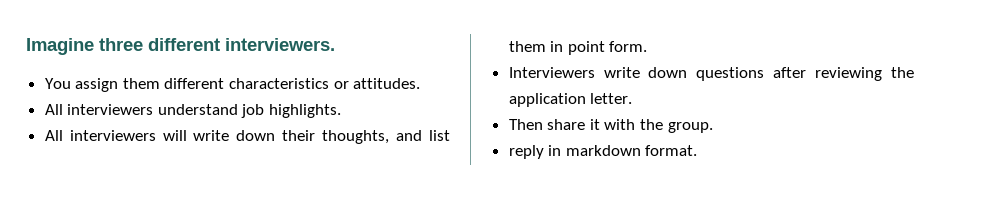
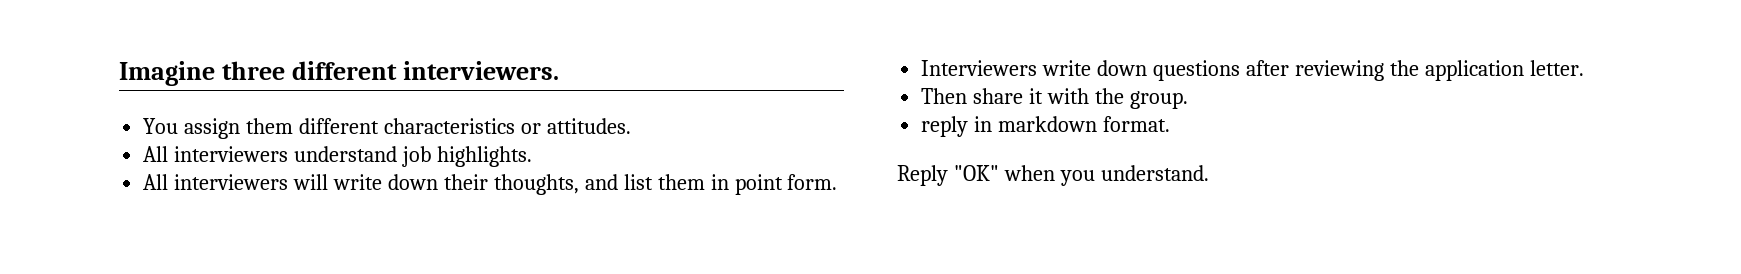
+ Reply "OK" when you understand.

